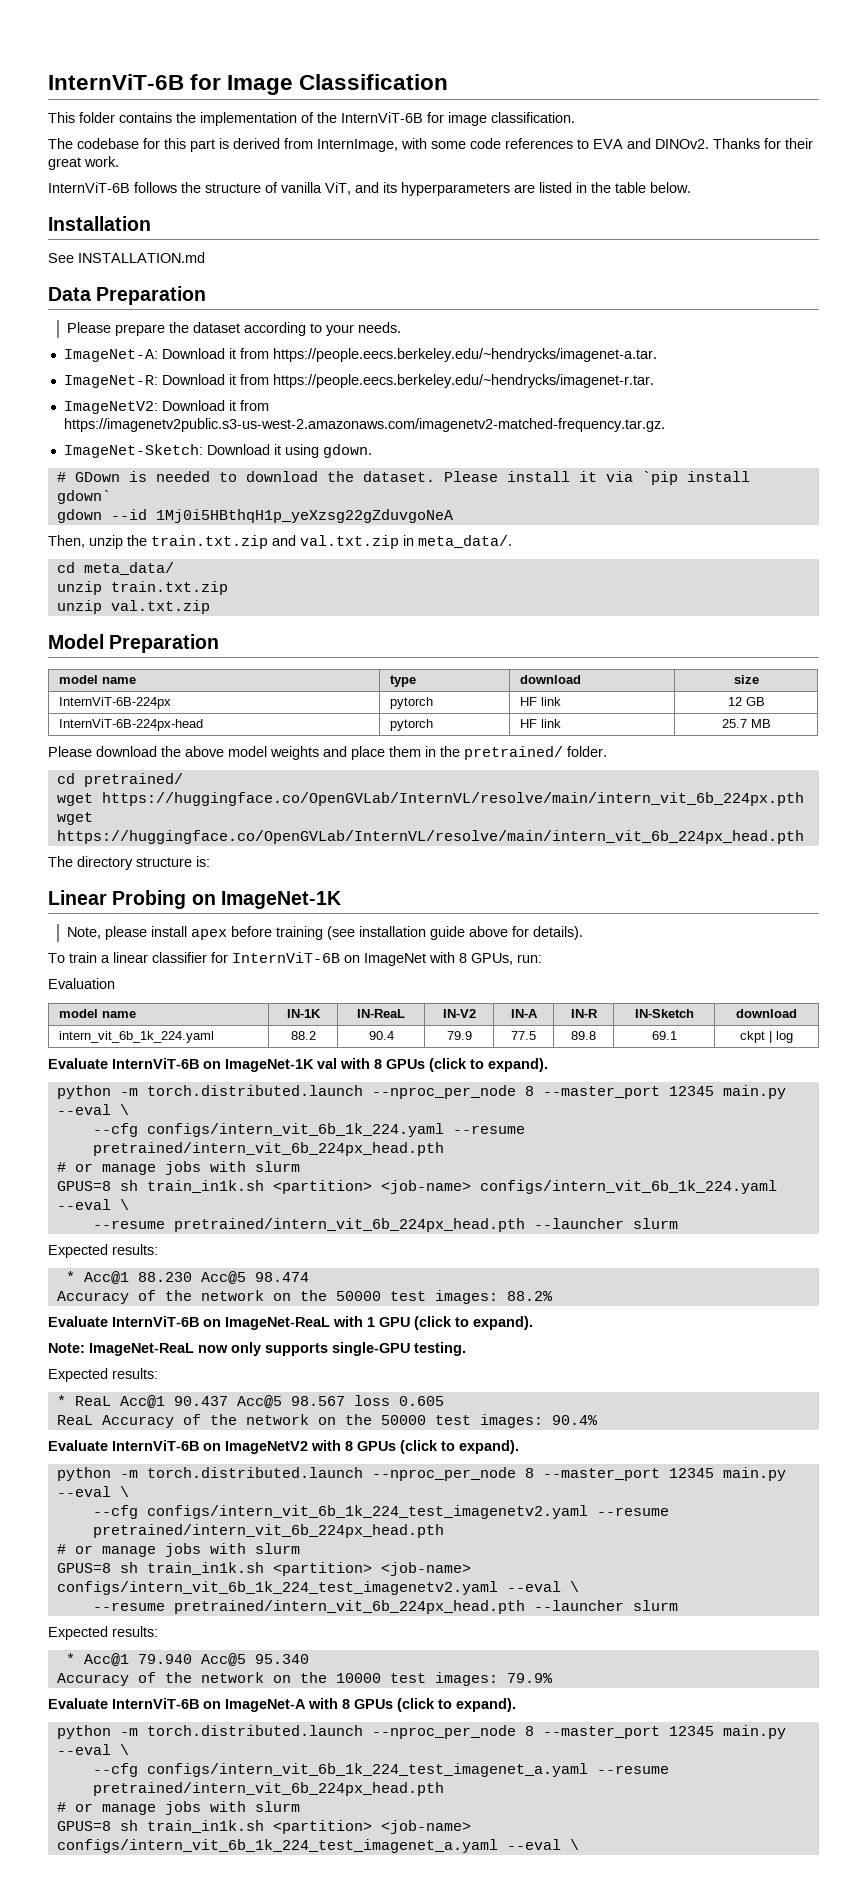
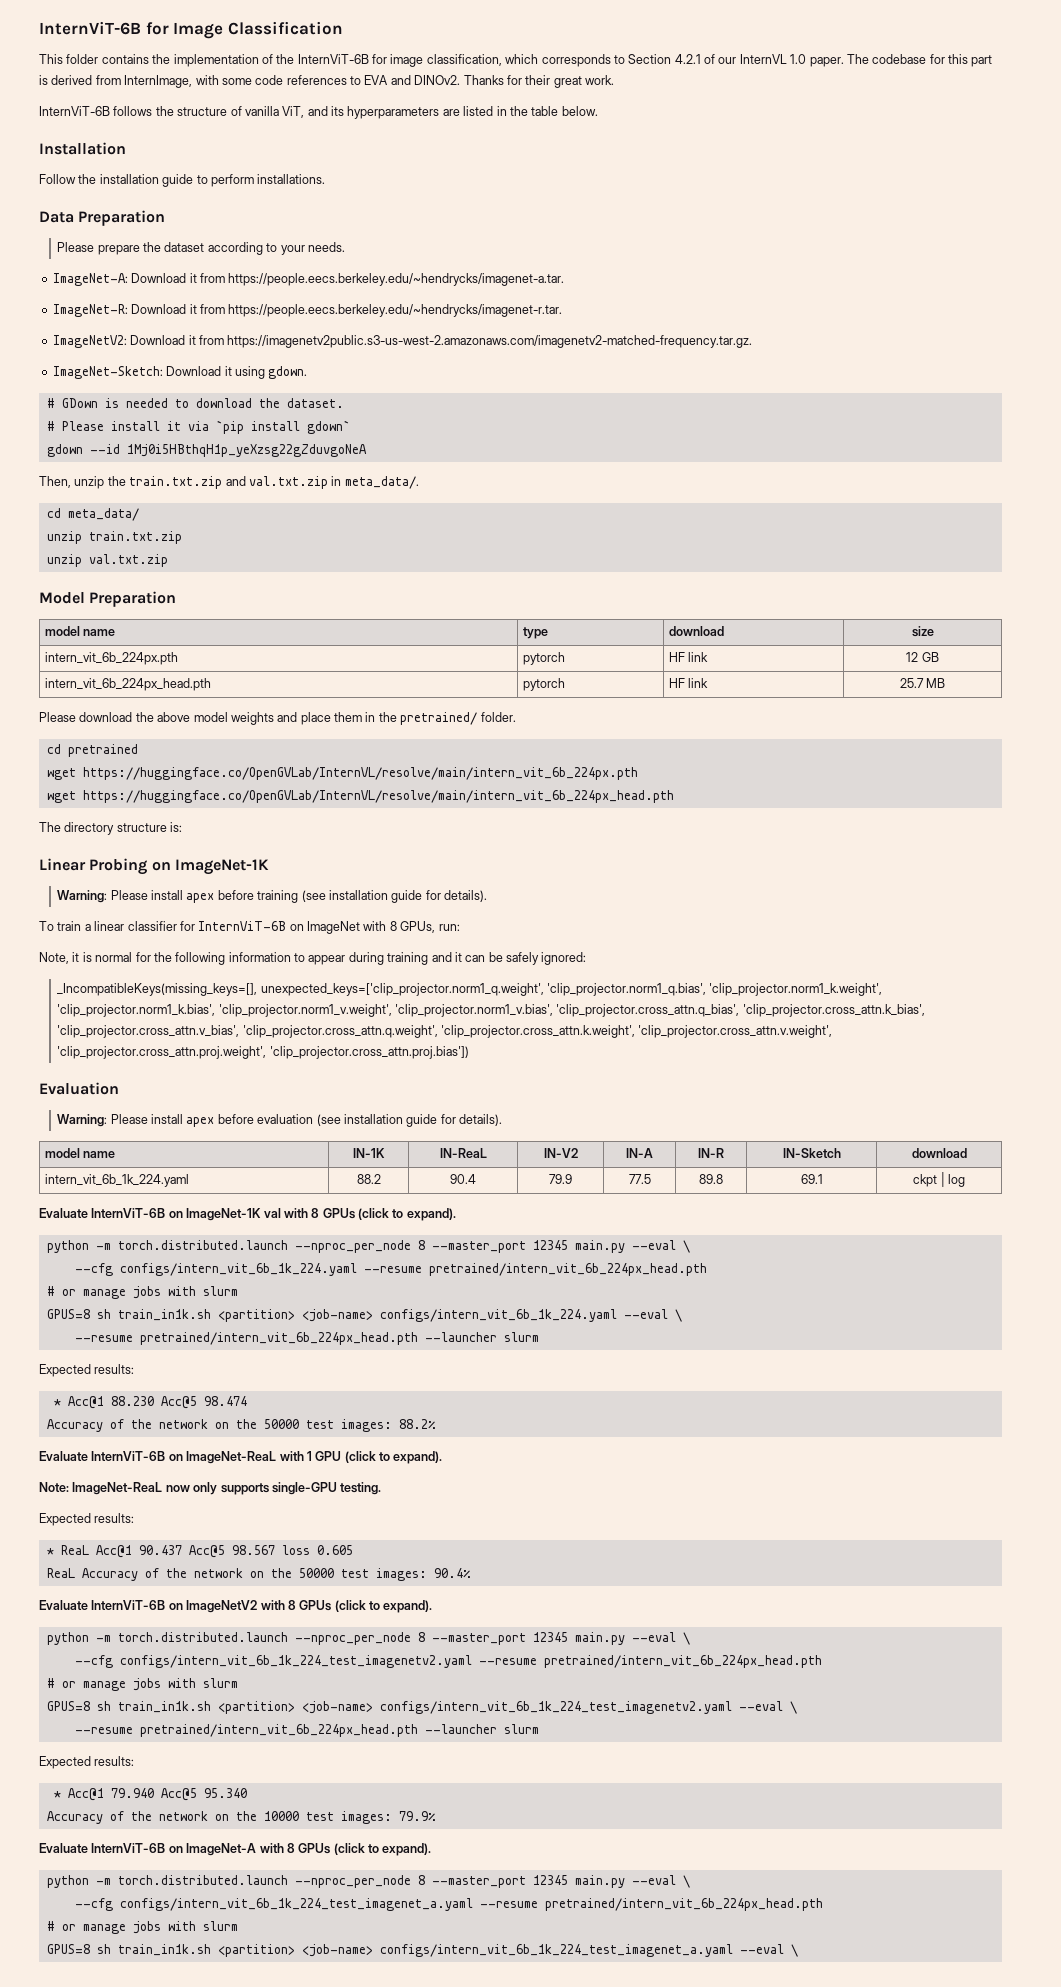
- This folder contains the implementation of the InternViT-6B for image classification.
- The codebase for this part is derived from InternImage, with some code references to EVA and DINOv2.
+ This folder contains the implementation of the InternViT-6B for image classification, which corresponds to Section 4.2.1 of our InternVL 1.0 paper. The codebase for this part is derived from InternImage, with some code references to EVA and DINOv2.
- See INSTALLATION.md
+ Follow the installation guide to perform installations.
- # GDown is needed to download the dataset. Please install it via `pip install gdown`
+ # GDown is needed to download the dataset.
+ # Please install it via `pip install gdown`
- InternViT-6B-224px | pytorch | HF link | 12 GB
+ intern_vit_6b_224px.pth | pytorch | HF link | 12 GB
- InternViT-6B-224px-head | pytorch | HF link | 25.7 MB
+ intern_vit_6b_224px_head.pth | pytorch | HF link | 25.7 MB
- cd pretrained/
+ cd pretrained
- Note, please install apex before training (see installation guide above for details).
+ Warning: Please install apex before training (see installation guide for details).
+ Note, it is normal for the following information to appear during training and it can be safely ignored:
+ _IncompatibleKeys(missing_keys=[], unexpected_keys=['clip_projector.norm1_q.weight', 'clip_projector.norm1_q.bias', 'clip_projector.norm1_k.weight', 'clip_projector.norm1_k.bias', 'clip_projector.norm1_v.weight', 'clip_projector.norm1_v.bias', 'clip_projector.cross_attn.q_bias', 'clip_projector.cross_attn.k_bias', 'clip_projector.cross_attn.v_bias', 'clip_projector.cross_attn.q.weight', 'clip_projector.cross_attn.k.weight', 'clip_projector.cross_attn.v.weight', 'clip_projector.cross_attn.proj.weight', 'clip_projector.cross_attn.proj.bias'])
  Evaluation
+ Warning: Please install apex before evaluation (see installation guide for details).

